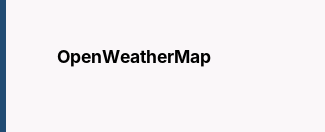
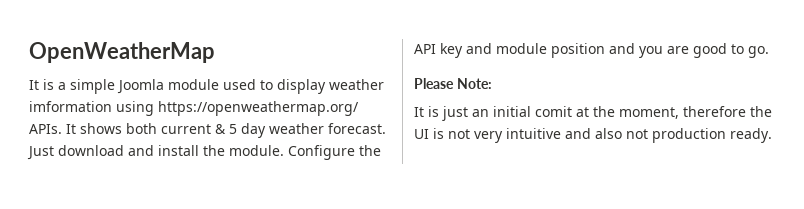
+ It is a simple Joomla module used to display weather imformation using https://openweathermap.org/ APIs. It shows both current & 5 day weather forecast. Just download and install the module. Configure the API key and module position and you are good to go.
+ Please Note:
+ It is just an initial comit at the moment, therefore the UI is not very intuitive and also not production ready.

